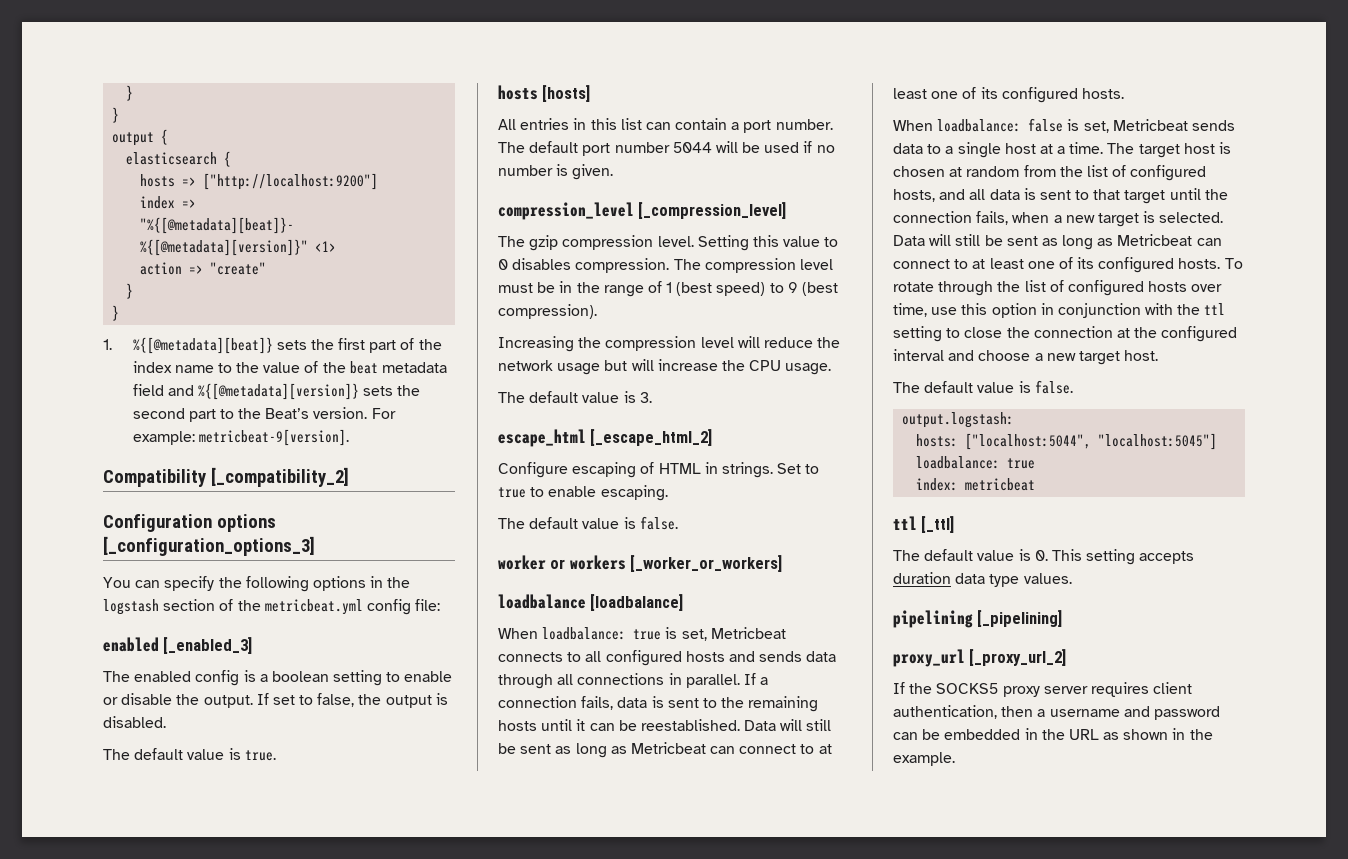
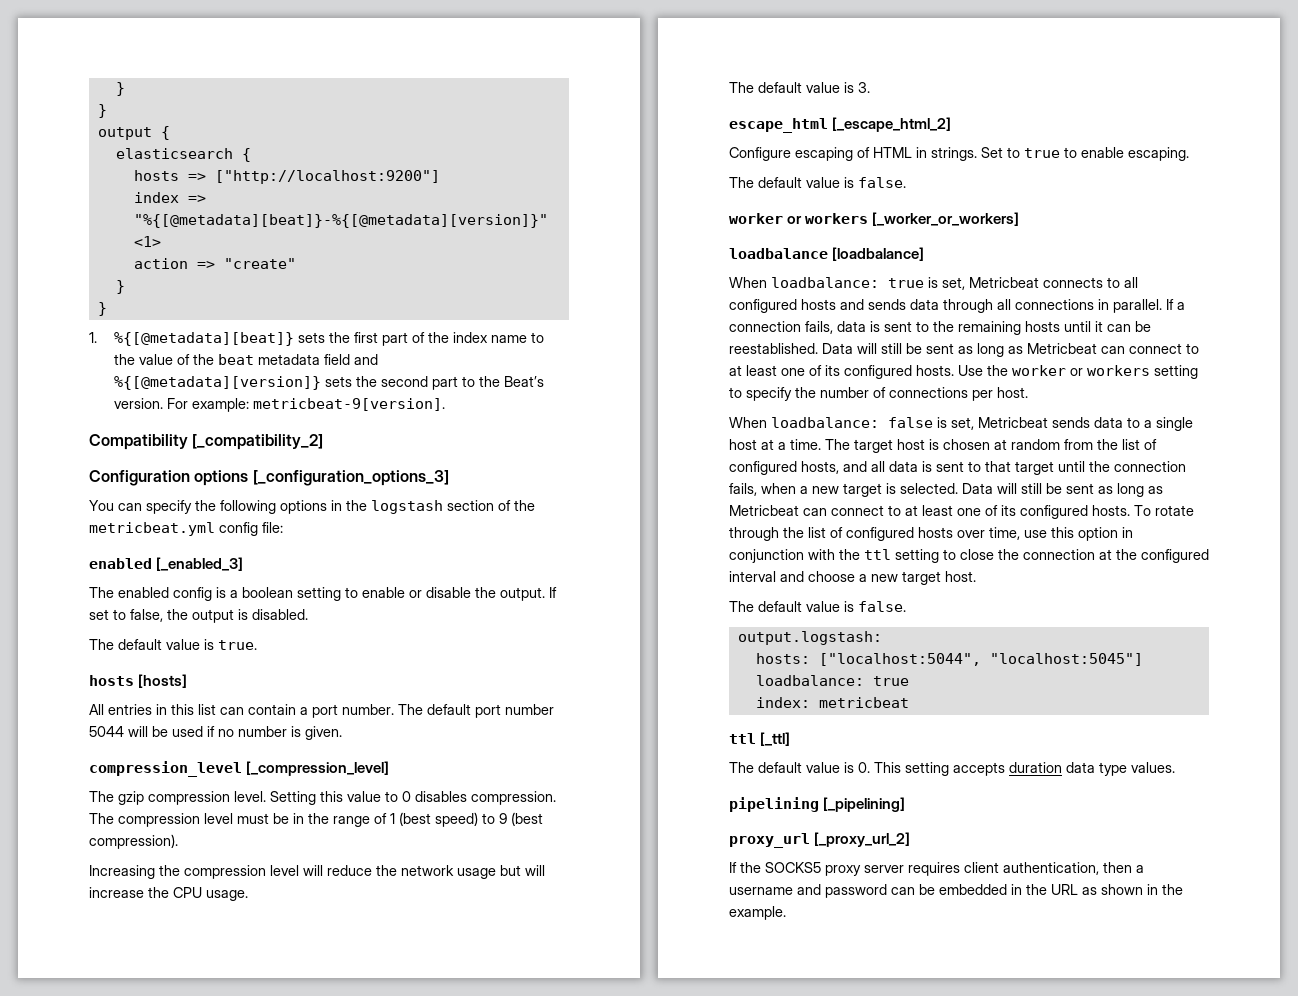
+ Use the worker or workers setting to specify the number of connections per host.

